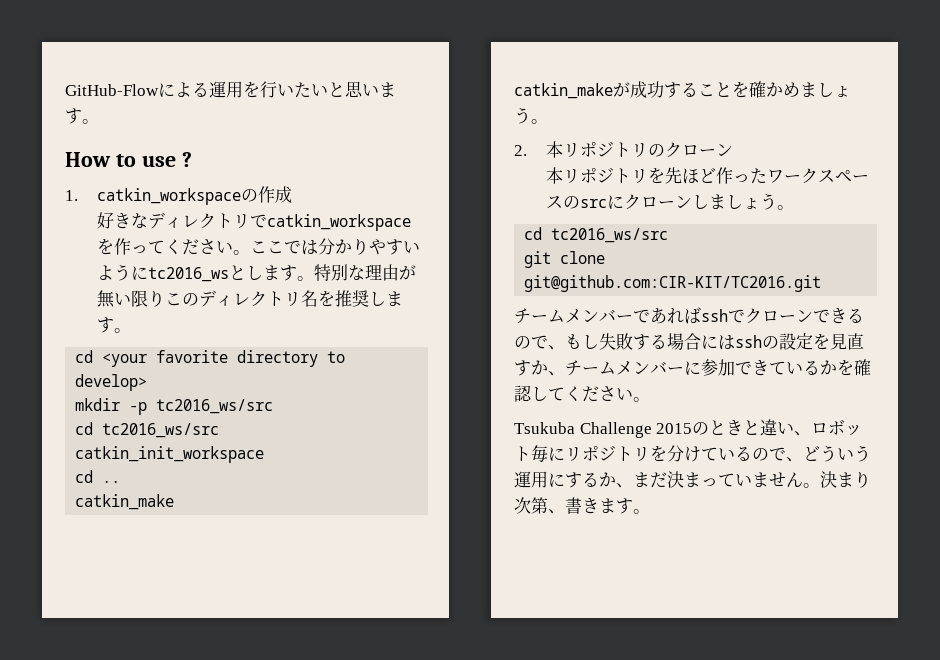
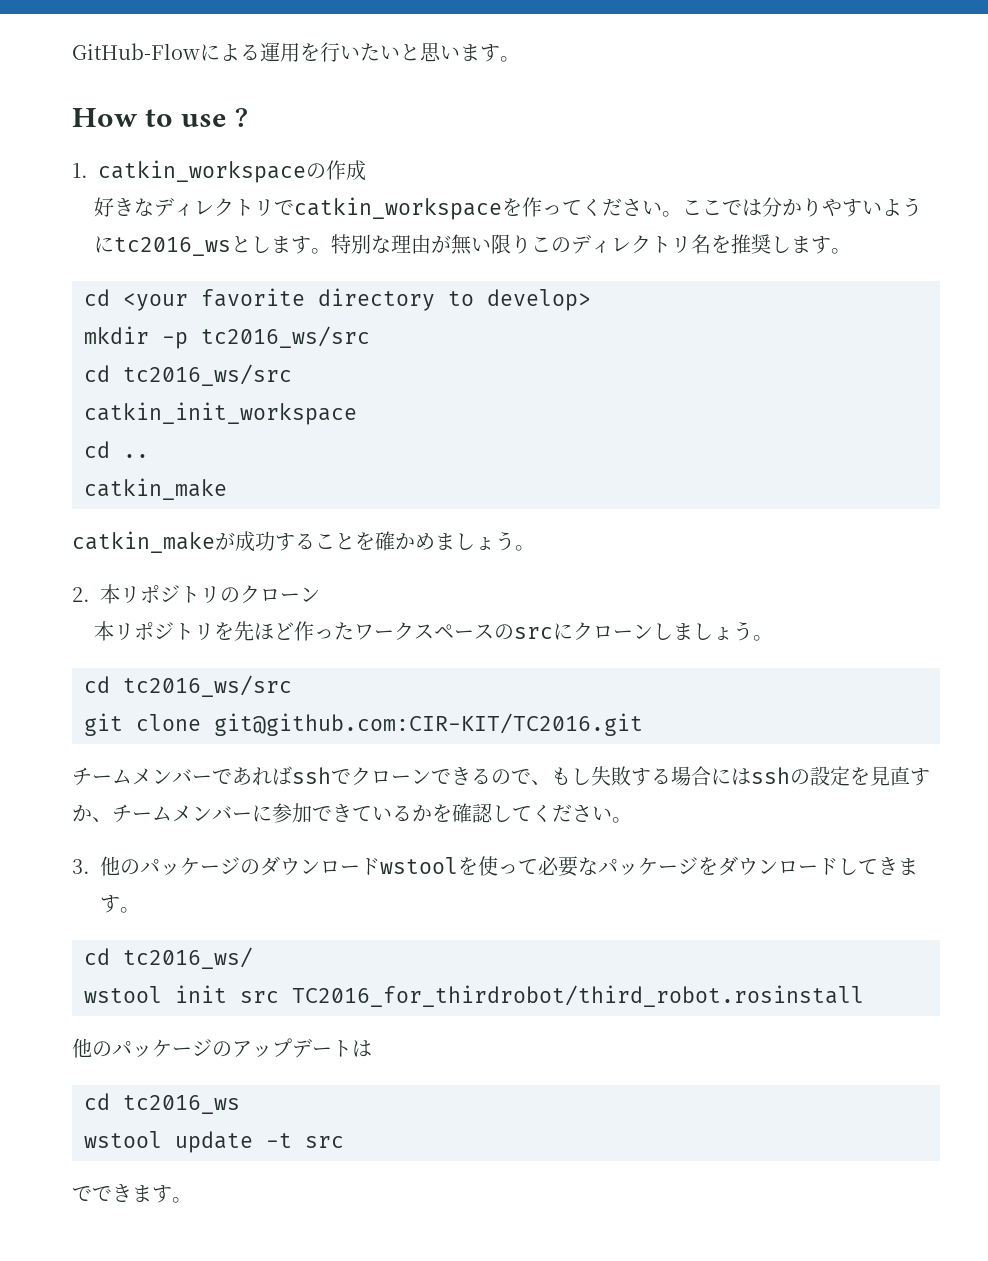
- Tsukuba Challenge 2015のときと違い、ロボット毎にリポジトリを分けているので、どういう運用にするか、まだ決まっていません。決まり次第、書きます。
+ 3.他のパッケージのダウンロードwstoolを使って必要なパッケージをダウンロードしてきます。
+ cd tc2016_ws/
+ wstool init src TC2016_for_thirdrobot/third_robot.rosinstall
+ 他のパッケージのアップデートは
+ cd tc2016_ws
+ wstool update -t src
+ でできます。

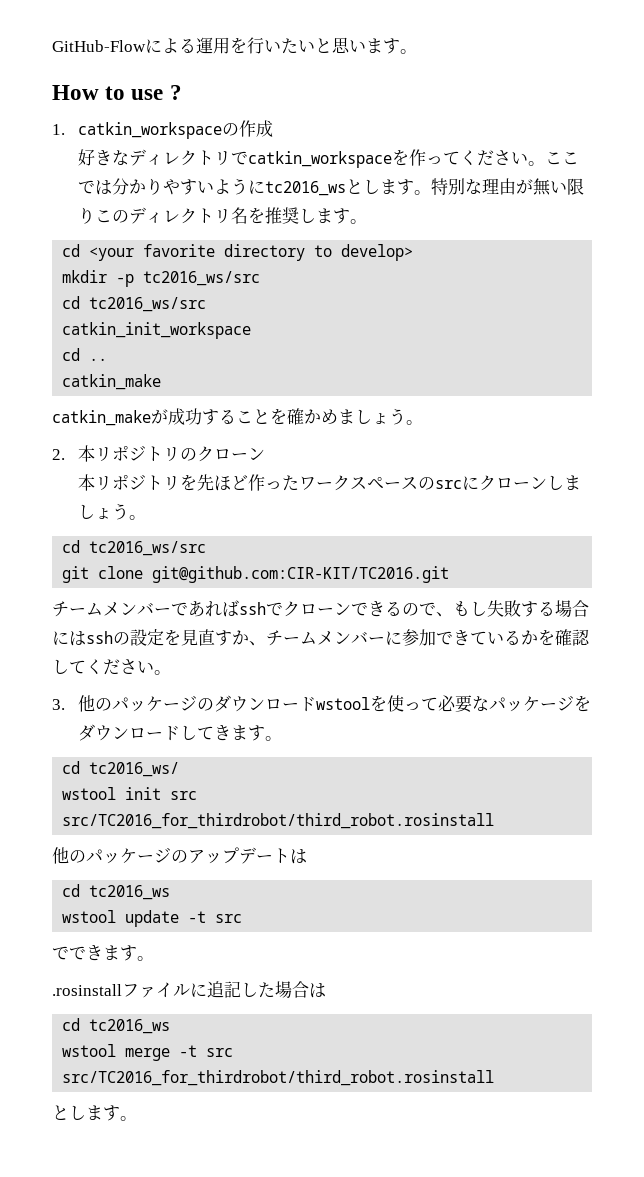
- wstool init src TC2016_for_thirdrobot/third_robot.rosinstall
+ wstool init src src/TC2016_for_thirdrobot/third_robot.rosinstall
+ .rosinstallファイルに追記した場合は
+ cd tc2016_ws
+ wstool merge -t src src/TC2016_for_thirdrobot/third_robot.rosinstall
+ とします。

